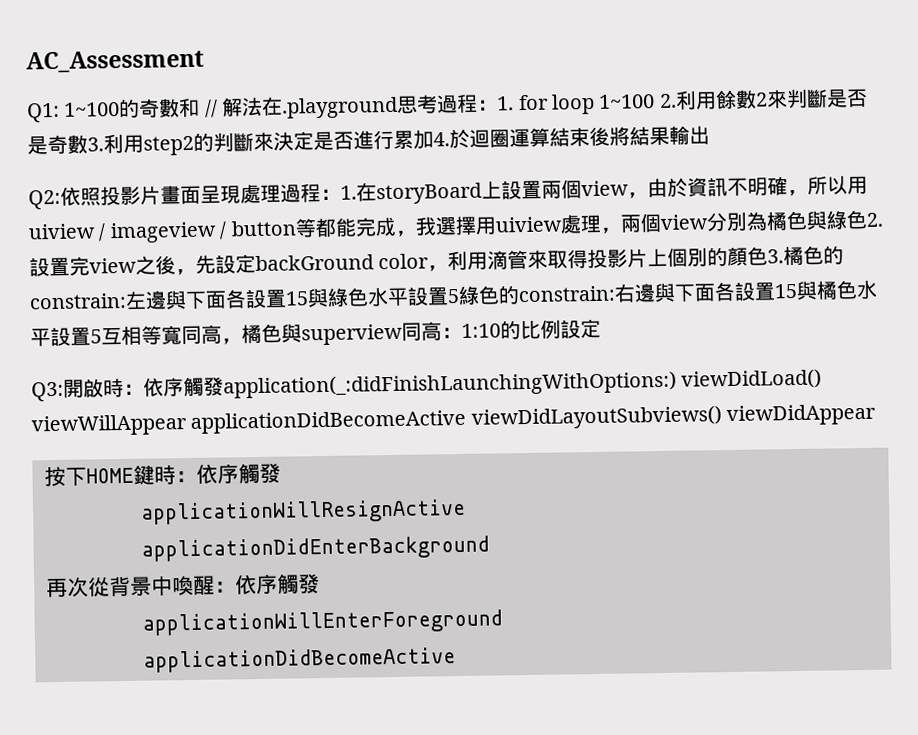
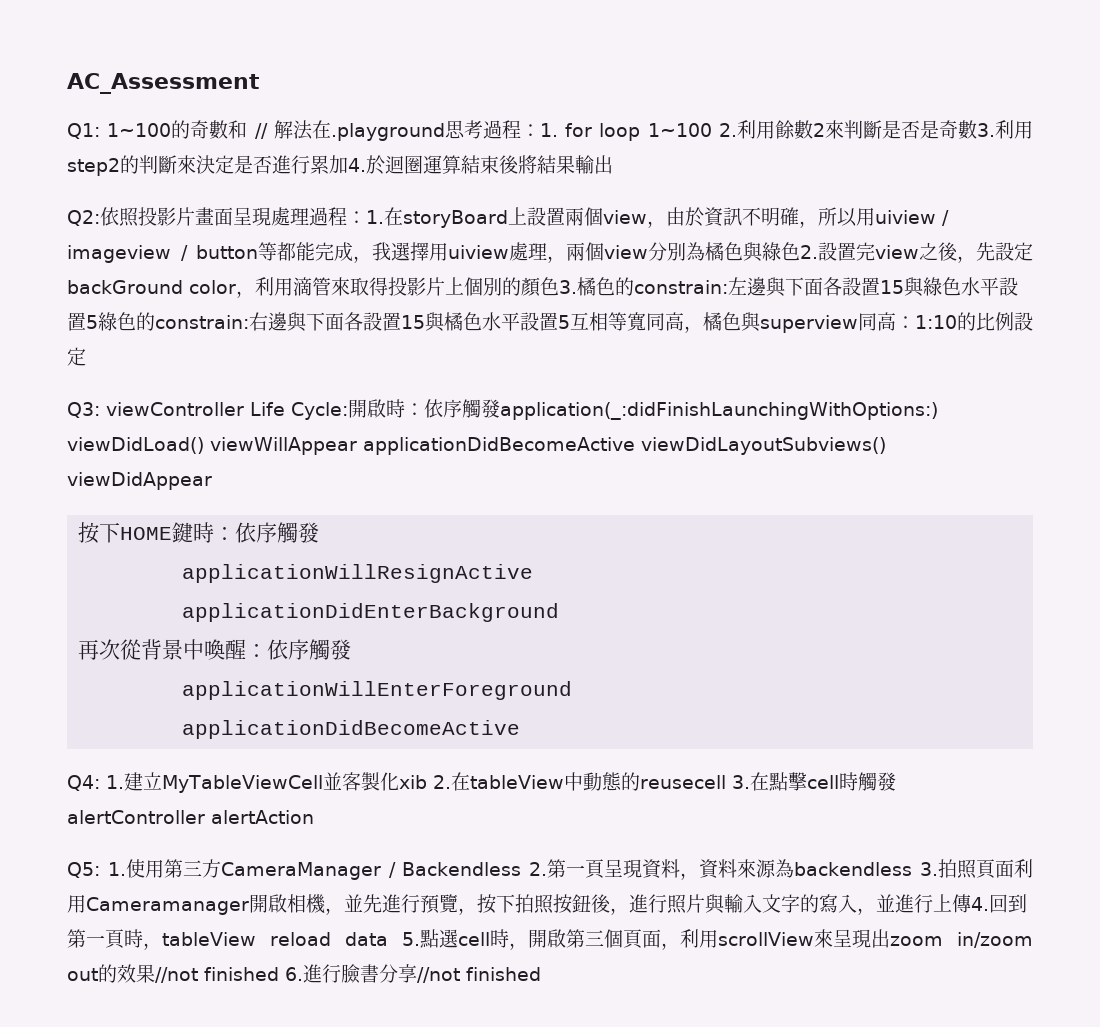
- Q3:開啟時：依序觸發application(_:didFinishLaunchingWithOptions:) viewDidLoad() viewWillAppear applicationDidBecomeActive viewDidLayoutSubviews() viewDidAppear
+ Q3: viewController Life Cycle:開啟時：依序觸發application(_:didFinishLaunchingWithOptions:) viewDidLoad() viewWillAppear applicationDidBecomeActive viewDidLayoutSubviews() viewDidAppear
+ Q4: 1.建立MyTableViewCell並客製化xib 2.在tableView中動態的reusecell 3.在點擊cell時觸發alertController alertAction
+ Q5: 1.使用第三方CameraManager / Backendless 2.第一頁呈現資料，資料來源為backendless 3.拍照頁面利用Cameramanager開啟相機，並先進行預覽，按下拍照按鈕後，進行照片與輸入文字的寫入，並進行上傳4.回到第一頁時，tableView reload data 5.點選cell時，開啟第三個頁面，利用scrollView來呈現出zoom in/zoom out的效果//not finished 6.進行臉書分享//not finished

